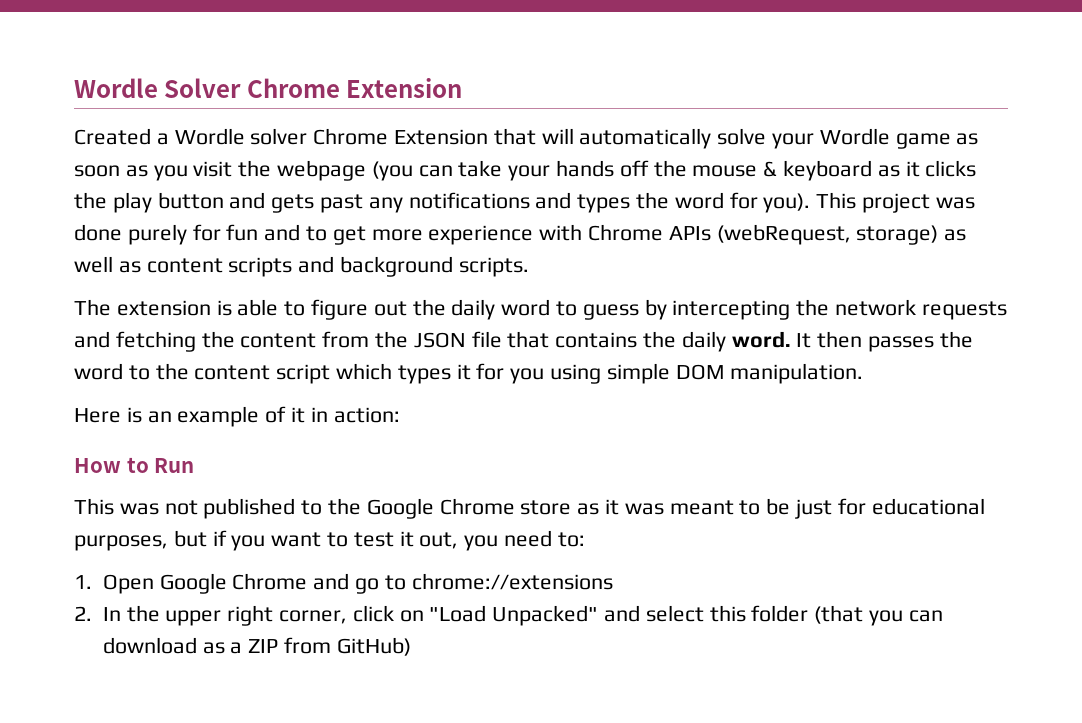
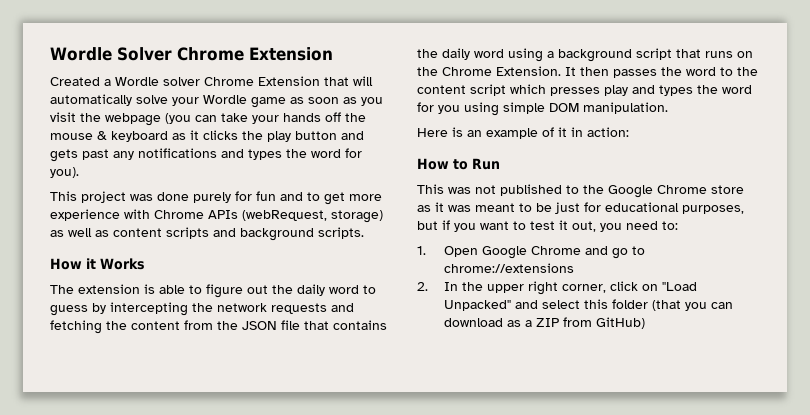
- Created a Wordle solver Chrome Extension that will automatically solve your Wordle game as soon as you visit the webpage (you can take your hands off the mouse & keyboard as it clicks the play button and gets past any notifications and types the word for you). This project was done purely for fun and to get more experience with Chrome APIs (webRequest, storage) as well as content scripts and background scripts.
+ Created a Wordle solver Chrome Extension that will automatically solve your Wordle game as soon as you visit the webpage (you can take your hands off the mouse & keyboard as it clicks the play button and gets past any notifications and types the word for you).
+ This project was done purely for fun and to get more experience with Chrome APIs (webRequest, storage) as well as content scripts and background scripts.
+ How it Works
- The extension is able to figure out the daily word to guess by intercepting the network requests and fetching the content from the JSON file that contains the daily word.
+ The extension is able to figure out the daily word to guess by intercepting the network requests and fetching the content from the JSON file that contains the daily word using a background script that runs on the Chrome Extension.
- It then passes the word to the content script which types it for you using simple DOM manipulation.
+ It then passes the word to the content script which presses play and types the word for you using simple DOM manipulation.

